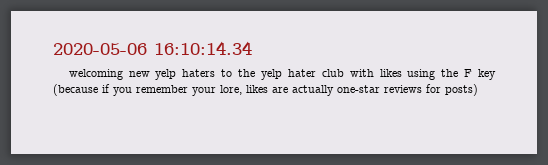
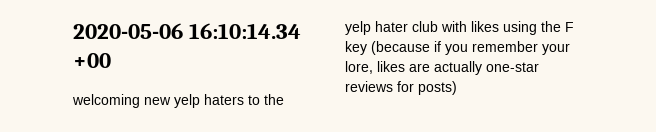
- 2020-05-06 16:10:14.34
+ 2020-05-06 16:10:14.34 +00

